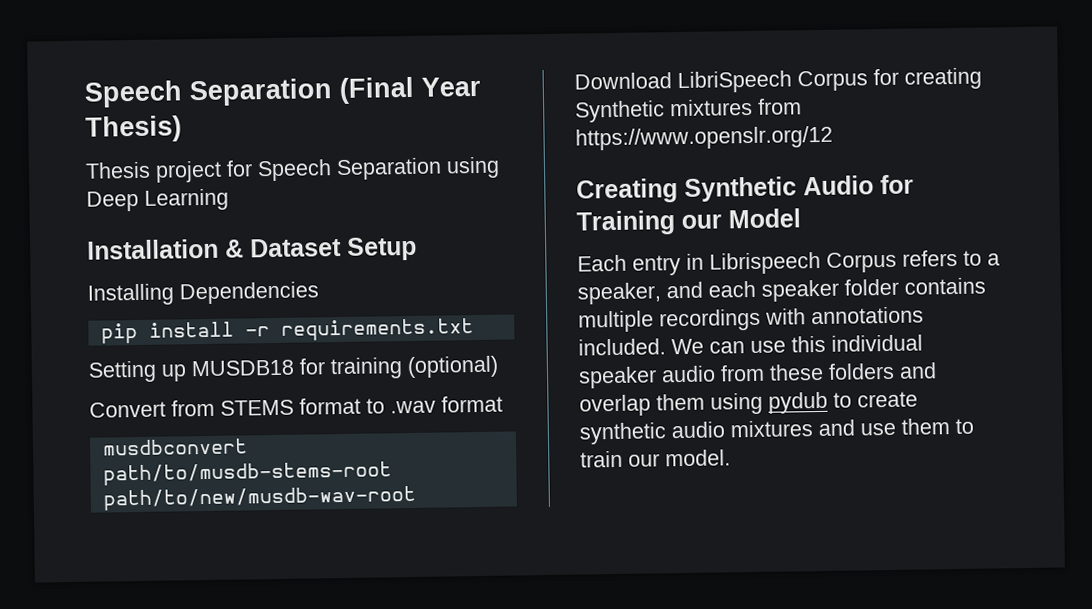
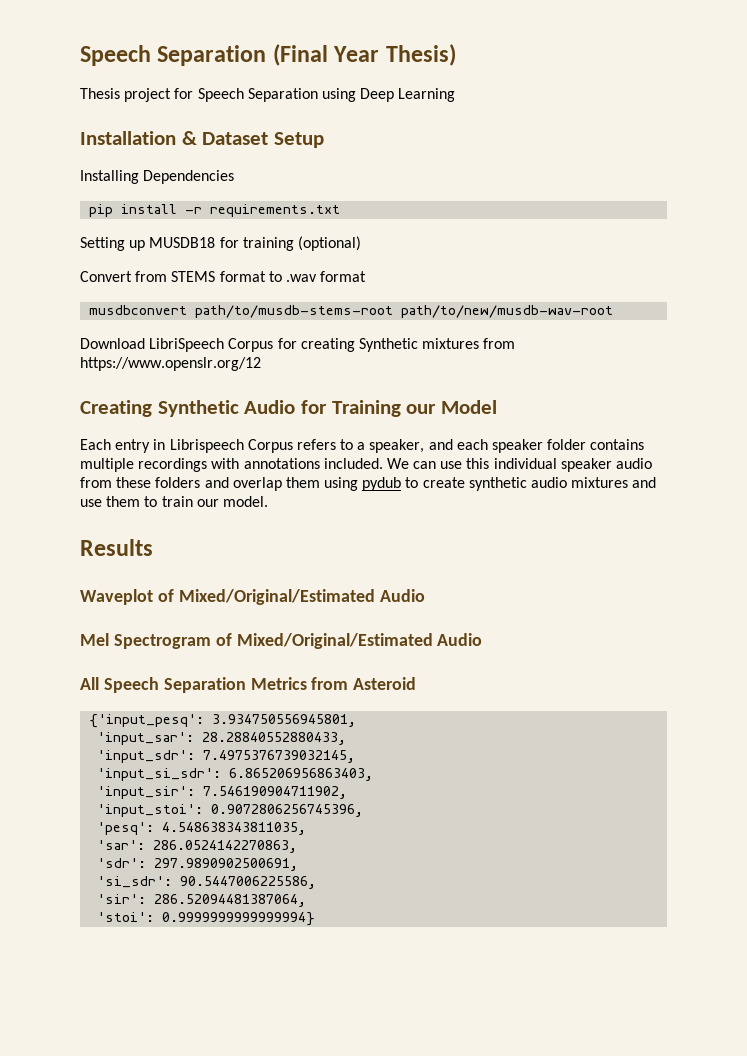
+ Results
+ Waveplot of Mixed/Original/Estimated Audio
+ Mel Spectrogram of Mixed/Original/Estimated Audio
+ All Speech Separation Metrics from Asteroid
+ {'input_pesq': 3.934750556945801,
+ 'input_sar': 28.28840552880433,
+ 'input_sdr': 7.4975376739032145,
+ 'input_si_sdr': 6.865206956863403,
+ 'input_sir': 7.546190904711902,
+ 'input_stoi': 0.9072806256745396,
+ 'pesq': 4.548638343811035,
+ 'sar': 286.0524142270863,
+ 'sdr': 297.9890902500691,
+ 'si_sdr': 90.5447006225586,
+ 'sir': 286.52094481387064,
+ 'stoi': 0.9999999999999994}

